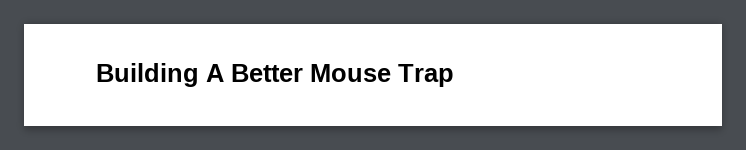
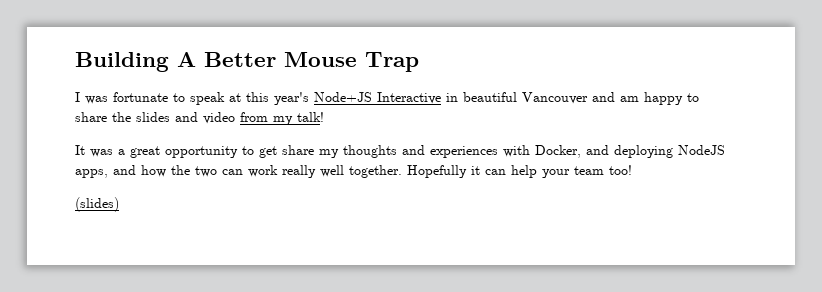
+ I was fortunate to speak at this year's Node+JS Interactive in beautiful Vancouver and am happy to share the slides and video from my talk!
+ It was a great opportunity to get share my thoughts and experiences with Docker, and deploying NodeJS apps, and how the two can work really well together. Hopefully it can help your team too!
+ (slides)

